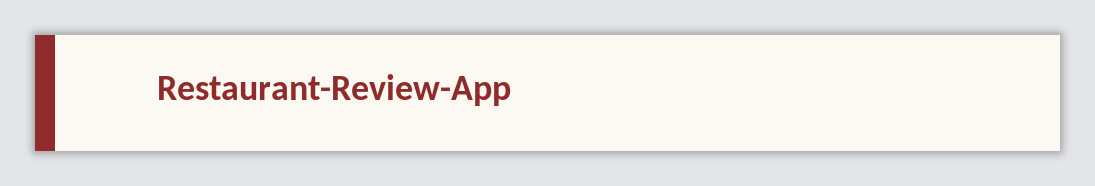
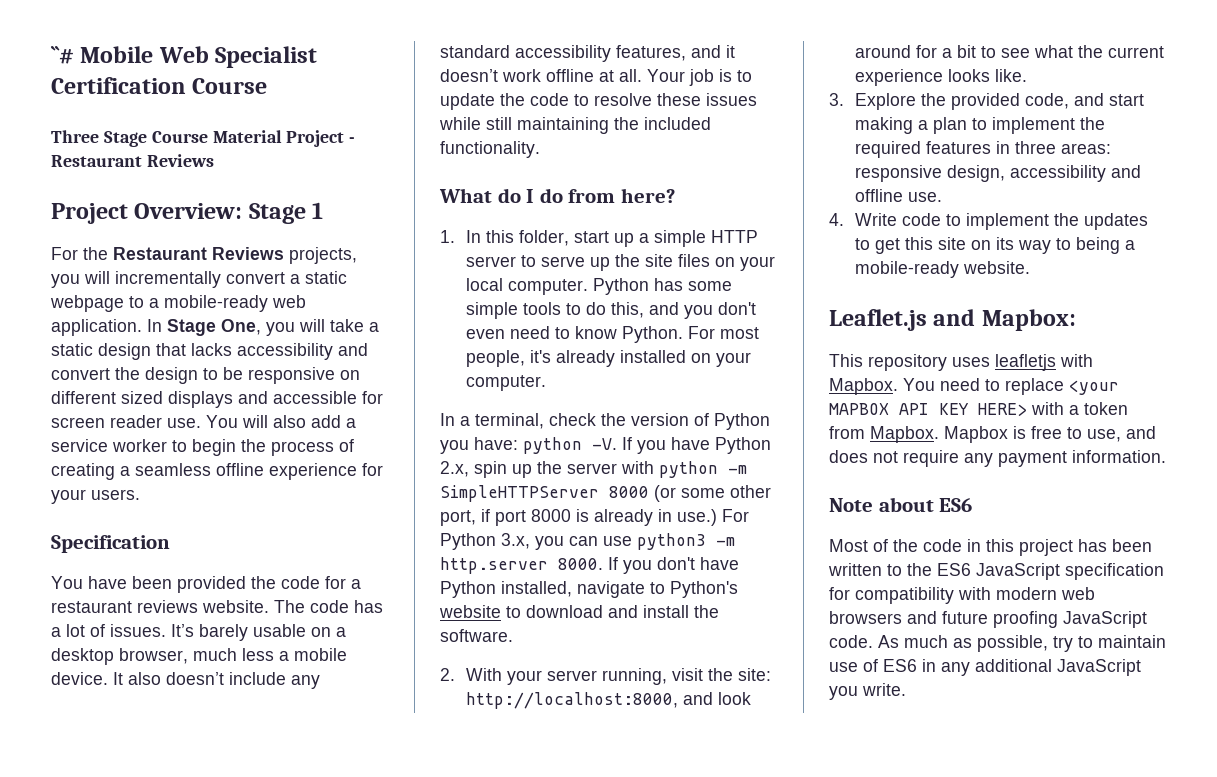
- Restaurant-Review-App
+ ``# Mobile Web Specialist Certification Course
+ Three Stage Course Material Project - Restaurant Reviews
+ Project Overview: Stage 1
+ For the Restaurant Reviews projects, you will incrementally convert a static webpage to a mobile-ready web application. In Stage One, you will take a static design that lacks accessibility and convert the design to be responsive on different sized displays and accessible for screen reader use. You will also add a service worker to begin the process of creating a seamless offline experience for your users.
+ Specification
+ You have been provided the code for a restaurant reviews website. The code has a lot of issues. It’s barely usable on a desktop browser, much less a mobile device. It also doesn’t include any standard accessibility features, and it doesn’t work offline at all. Your job is to update the code to resolve these issues while still maintaining the included functionality.
+ What do I do from here?
+ 1. In this folder, start up a simple HTTP server to serve up the site files on your local computer. Python has some simple tools to do this, and you don't even need to know Python. For most people, it's already installed on your computer.
+ In a terminal, check the version of Python you have: python -V. If you have Python 2.x, spin up the server with python -m SimpleHTTPServer 8000 (or some other port, if port 8000 is already in use.) For Python 3.x, you can use python3 -m http.server 8000. If you don't have Python installed, navigate to Python's website to download and install the software.
+ 2. With your server running, visit the site: http://localhost:8000, and look around for a bit to see what the current experience looks like.
+ 3. Explore the provided code, and start making a plan to implement the required features in three areas: responsive design, accessibility and offline use.
+ 4. Write code to implement the updates to get this site on its way to being a mobile-ready website.
+ Leaflet.js and Mapbox:
+ This repository uses leafletjs with Mapbox. You need to replace <your MAPBOX API KEY HERE> with a token from Mapbox. Mapbox is free to use, and does not require any payment information.
+ Note about ES6
+ Most of the code in this project has been written to the ES6 JavaScript specification for compatibility with modern web browsers and future proofing JavaScript code. As much as possible, try to maintain use of ES6 in any additional JavaScript you write.

